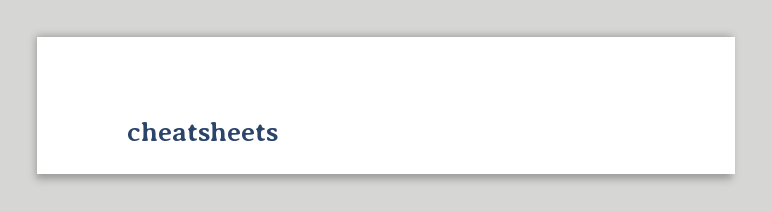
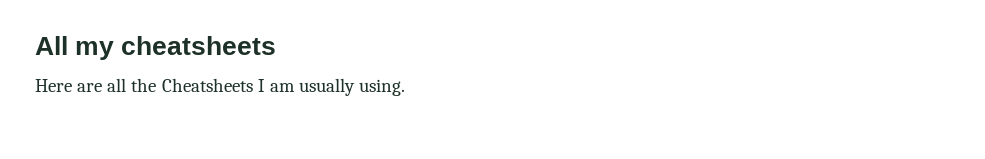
- cheatsheets
+ All my cheatsheets
+ Here are all the Cheatsheets I am usually using.

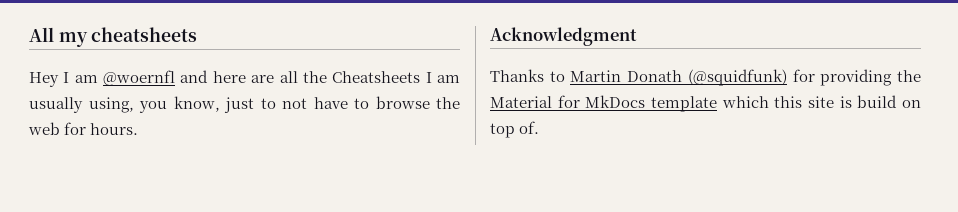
- Here are all the Cheatsheets I am usually using.
+ Hey I am @woernfl and here are all the Cheatsheets I am usually using, you know, just to not have to browse the web for hours.
+ Acknowledgment
+ Thanks to Martin Donath (@squidfunk) for providing the Material for MkDocs template which this site is build on top of.

